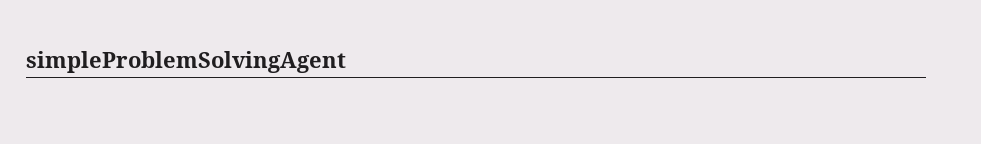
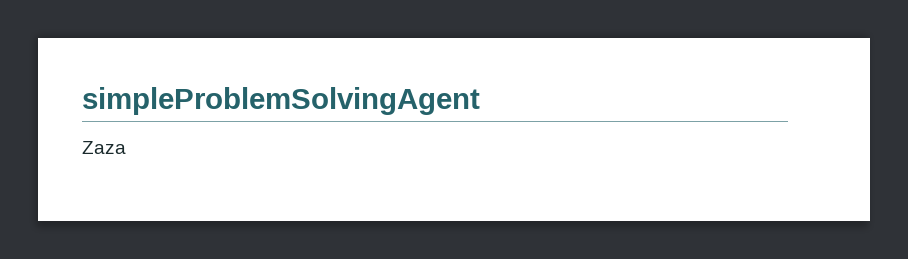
+ Zaza

